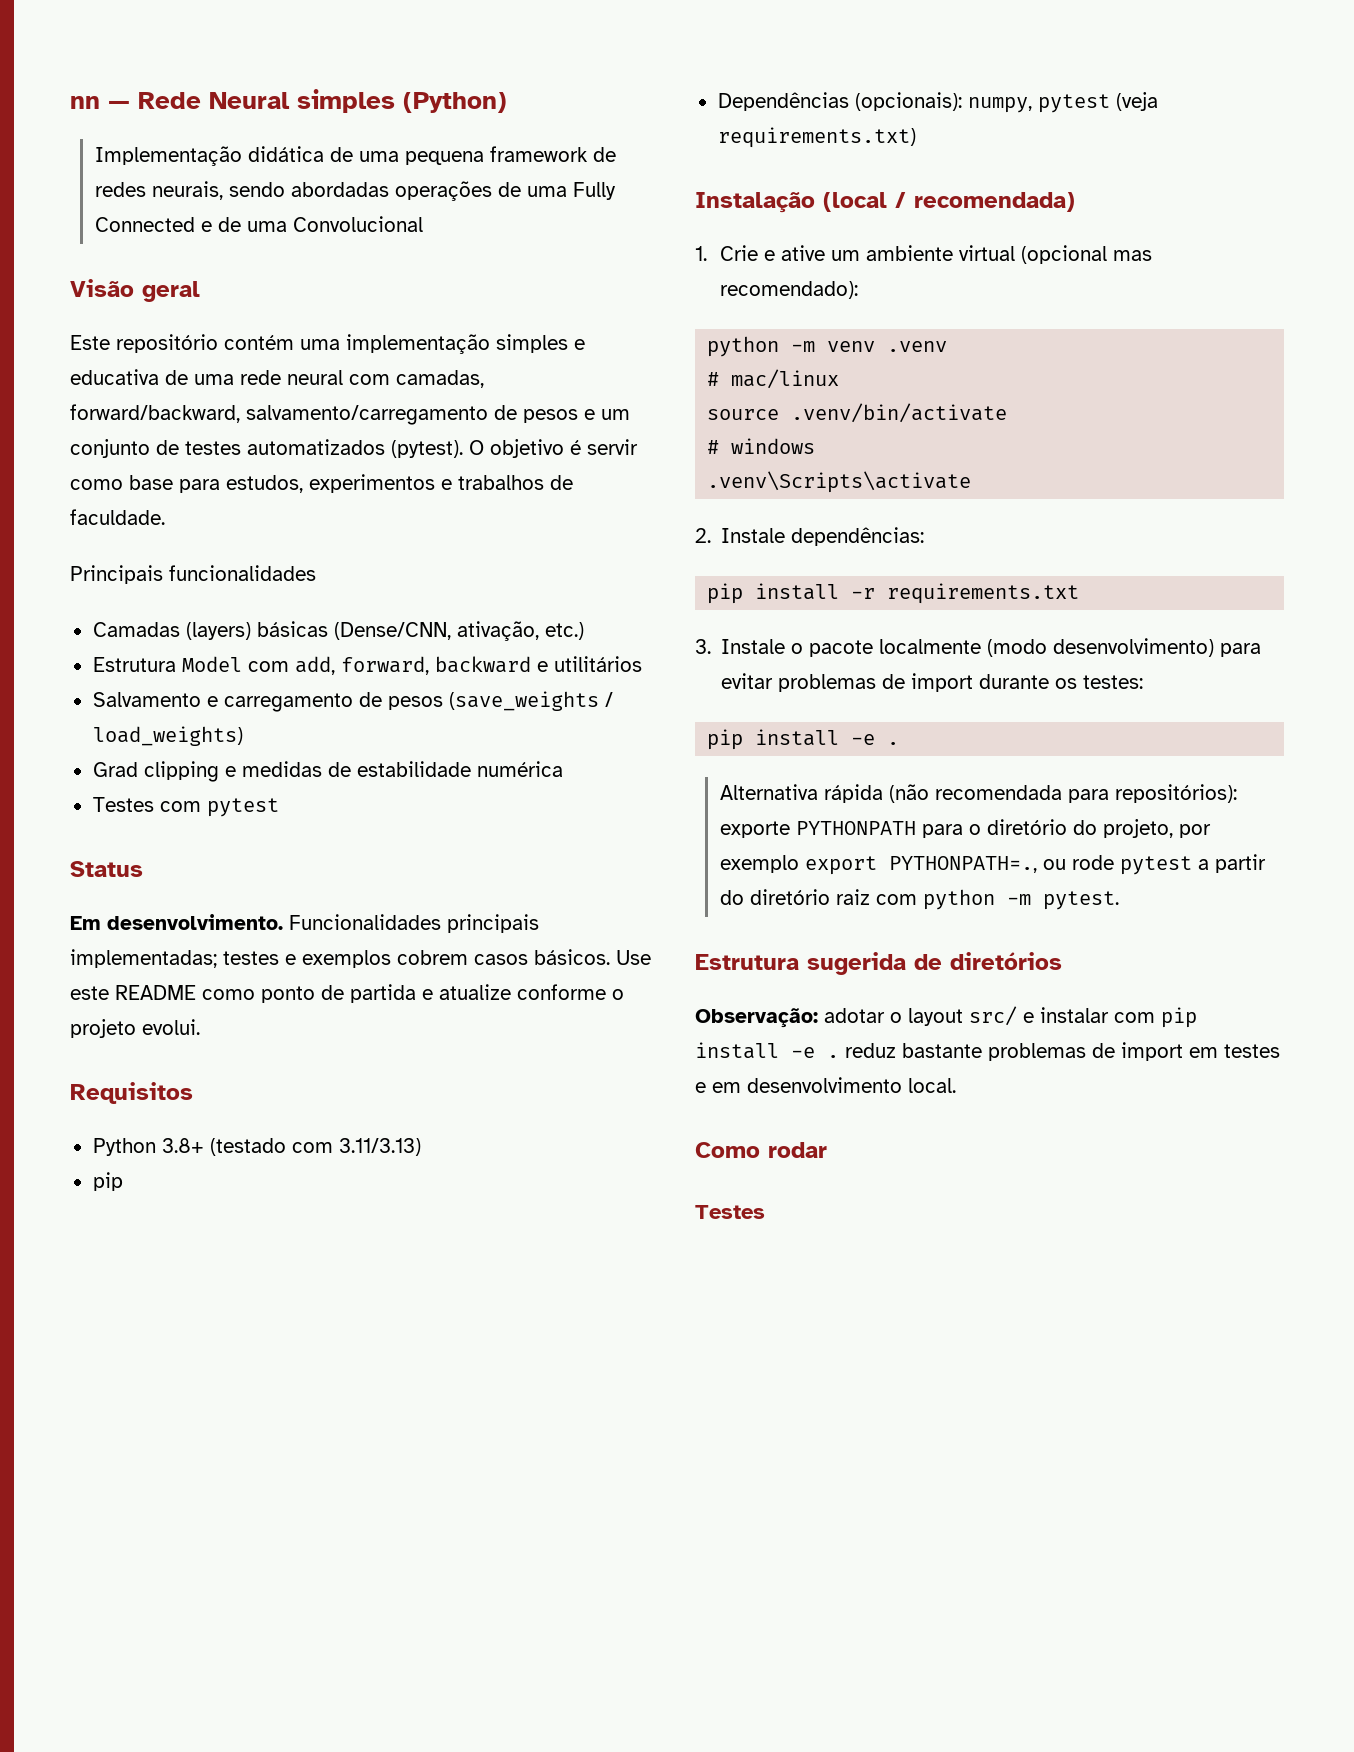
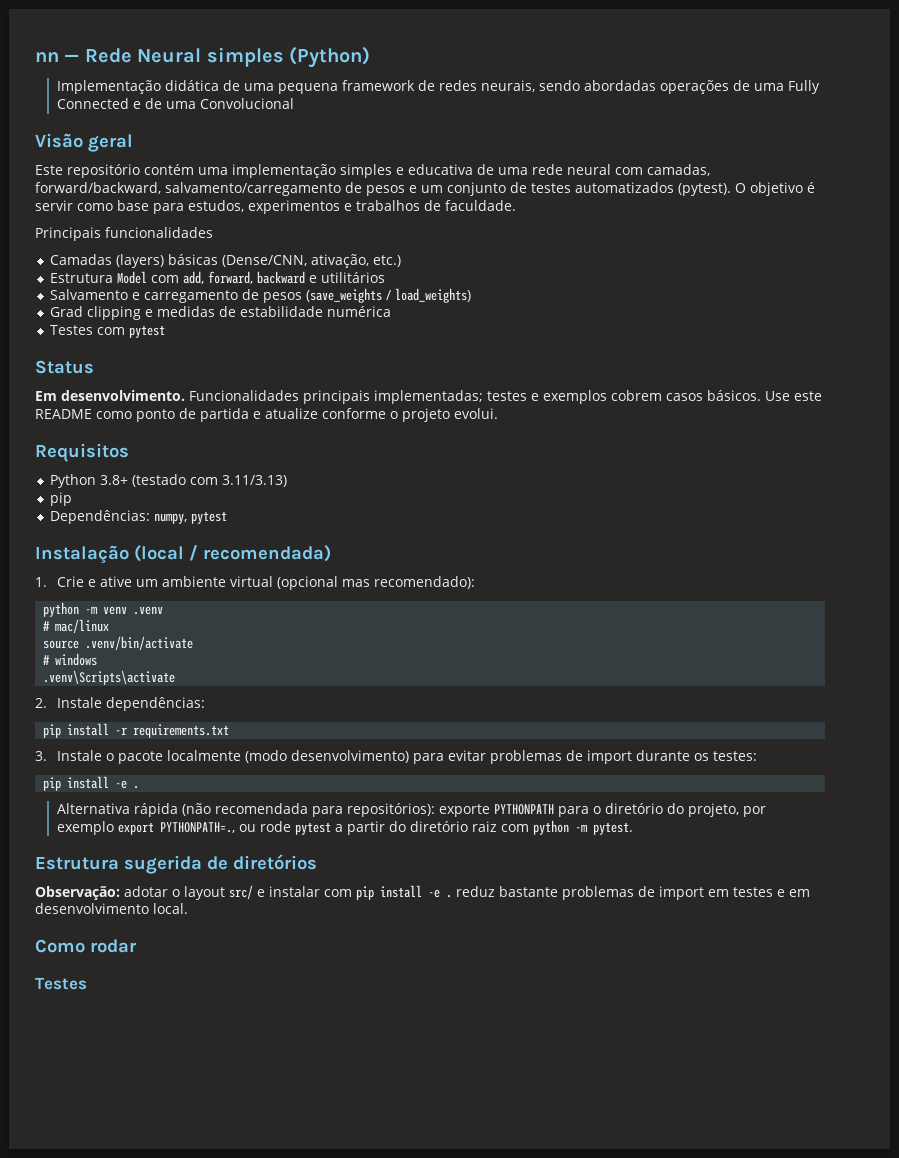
- Dependências (opcionais): numpy, pytest (veja requirements.txt)
+ Dependências: numpy, pytest

